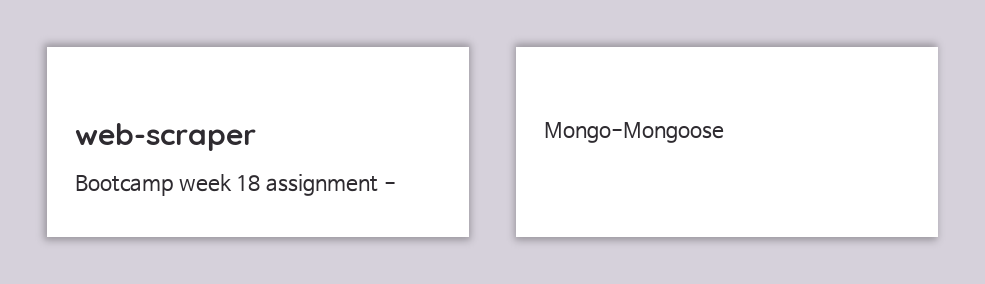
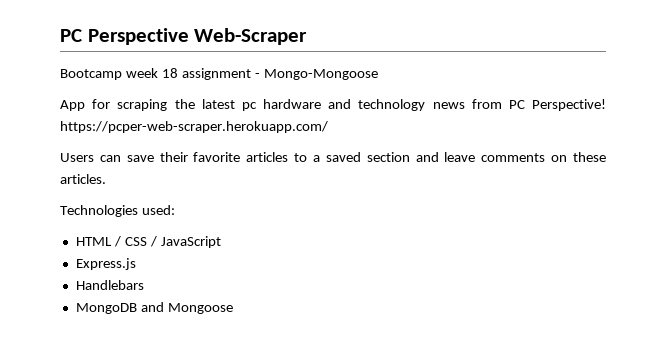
- web-scraper
+ PC Perspective Web-Scraper
+ App for scraping the latest pc hardware and technology news from PC Perspective! https://pcper-web-scraper.herokuapp.com/
+ Users can save their favorite articles to a saved section and leave comments on these articles.
+ Technologies used:
+ HTML / CSS / JavaScript
+ Express.js
+ Handlebars
+ MongoDB and Mongoose

